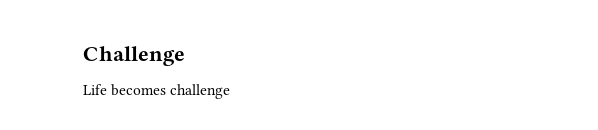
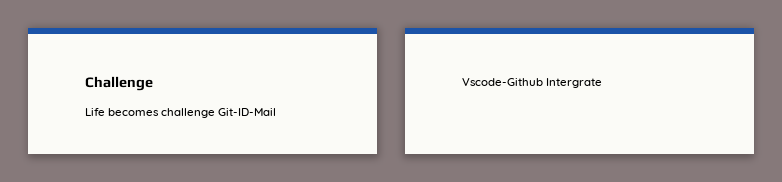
- Life becomes challenge
+ Life becomes challenge Git-ID-Mail Vscode-Github Intergrate

